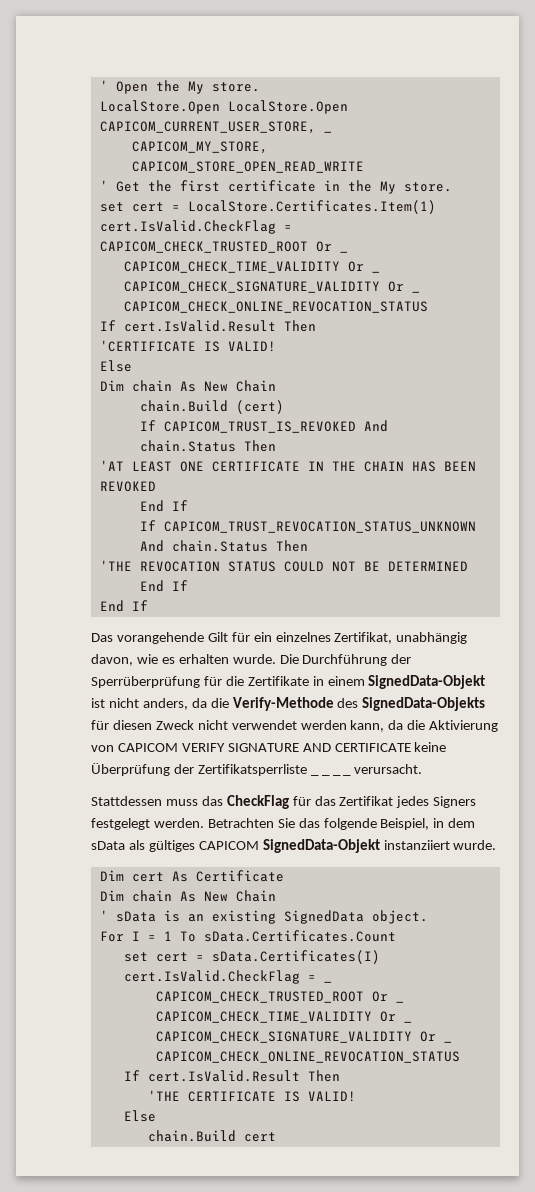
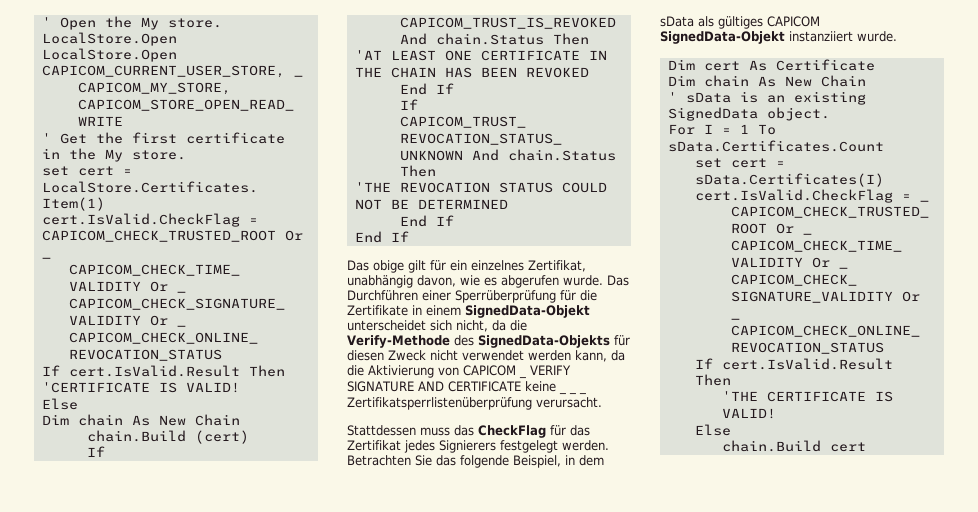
- Das vorangehende Gilt für ein einzelnes Zertifikat, unabhängig davon, wie es erhalten wurde. Die Durchführung der Sperrüberprüfung für die Zertifikate in einem SignedData-Objekt ist nicht anders, da die Verify-Methode des SignedData-Objekts für diesen Zweck nicht verwendet werden kann, da die Aktivierung von CAPICOM VERIFY SIGNATURE AND CERTIFICATE keine Überprüfung der Zertifikatsperrliste _ _ _ _ verursacht.
+ Das obige gilt für ein einzelnes Zertifikat, unabhängig davon, wie es abgerufen wurde. Das Durchführen einer Sperrüberprüfung für die Zertifikate in einem SignedData-Objekt unterscheidet sich nicht, da die Verify-Methode des SignedData-Objekts für diesen Zweck nicht verwendet werden kann, da die Aktivierung von CAPICOM _ VERIFY SIGNATURE AND CERTIFICATE keine _ _ _ Zertifikatsperrlistenüberprüfung verursacht.
- Stattdessen muss das CheckFlag für das Zertifikat jedes Signers festgelegt werden.
+ Stattdessen muss das CheckFlag für das Zertifikat jedes Signierers festgelegt werden.

